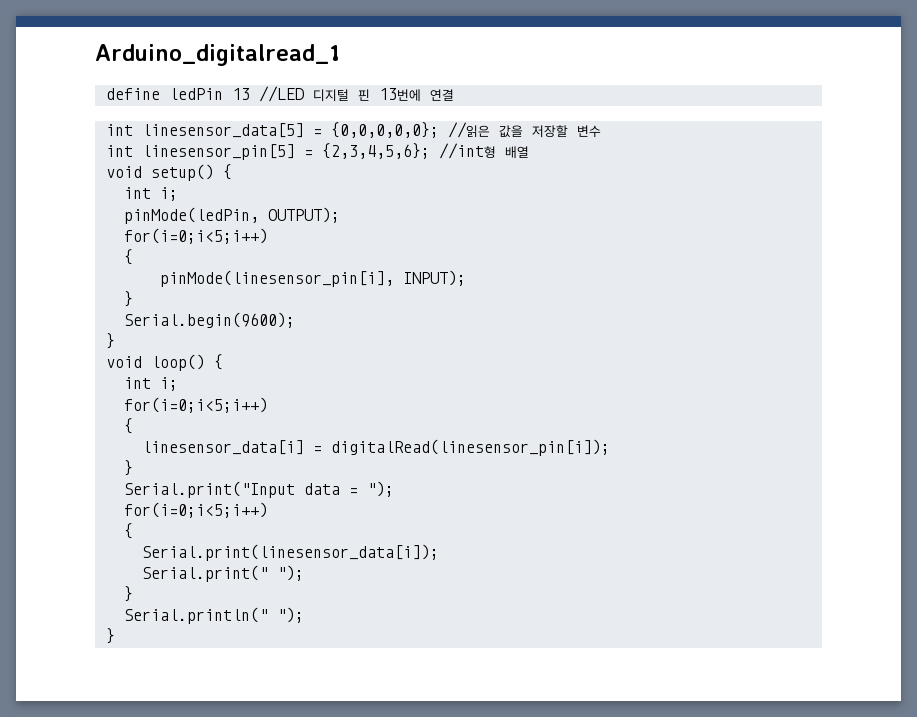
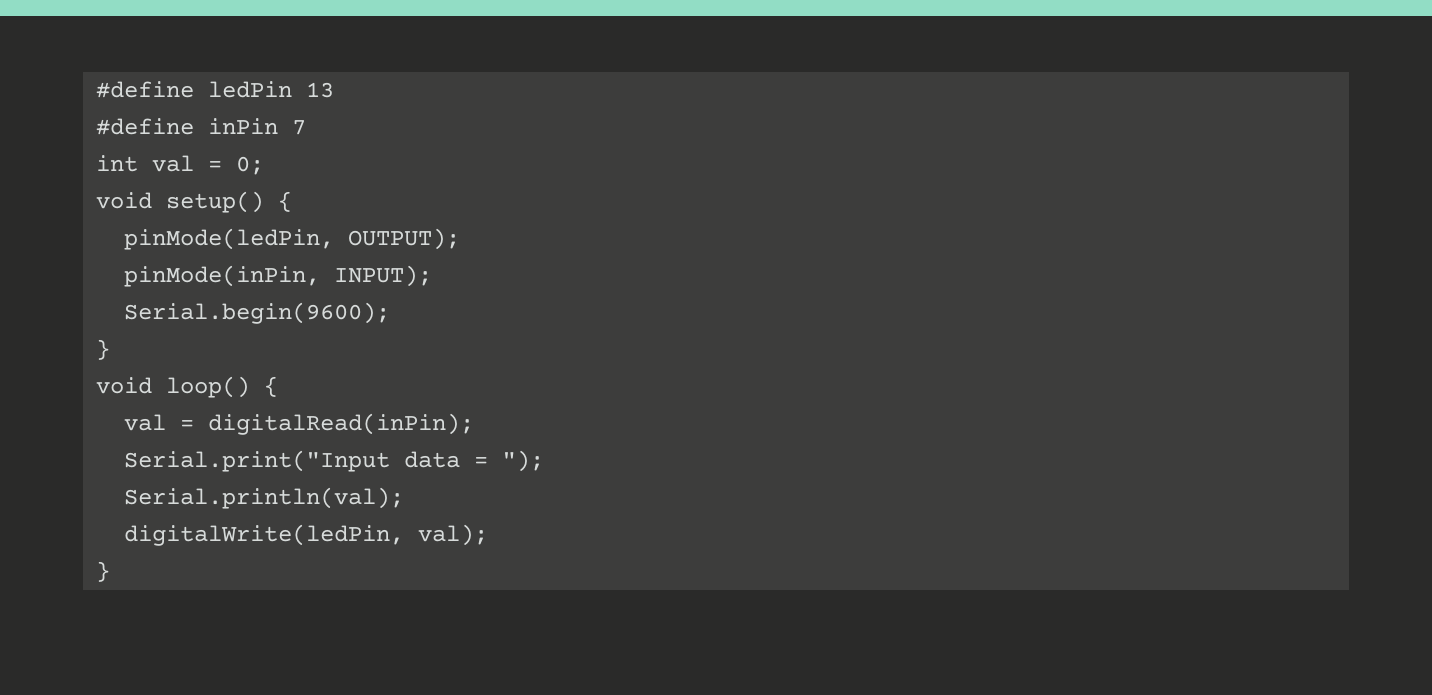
- Arduino_digitalread_1
- define ledPin 13 //LED 디지털 핀 13번에 연결
- int linesensor_data[5] = {0,0,0,0,0}; //읽은 값을 저장할 변수
- int linesensor_pin[5] = {2,3,4,5,6}; //int형 배열
+ #define ledPin 13
+ #define inPin 7
+ int val = 0;
  void setup() {
- int i;
  pinMode(ledPin, OUTPUT);
- for(i=0;i<5;i++)
- {
- pinMode(linesensor_pin[i], INPUT);
- }
+ pinMode(inPin, INPUT);
  void loop() {
- int i;
- for(i=0;i<5;i++)
- {
- linesensor_data[i] = digitalRead(linesensor_pin[i]);
- }
+ val = digitalRead(inPin);
  Serial.print("Input data = ");
- for(i=0;i<5;i++)
- {
- Serial.print(linesensor_data[i]);
- Serial.print(" ");
- }
- Serial.println(" ");
+ Serial.println(val);
+ digitalWrite(ledPin, val);

